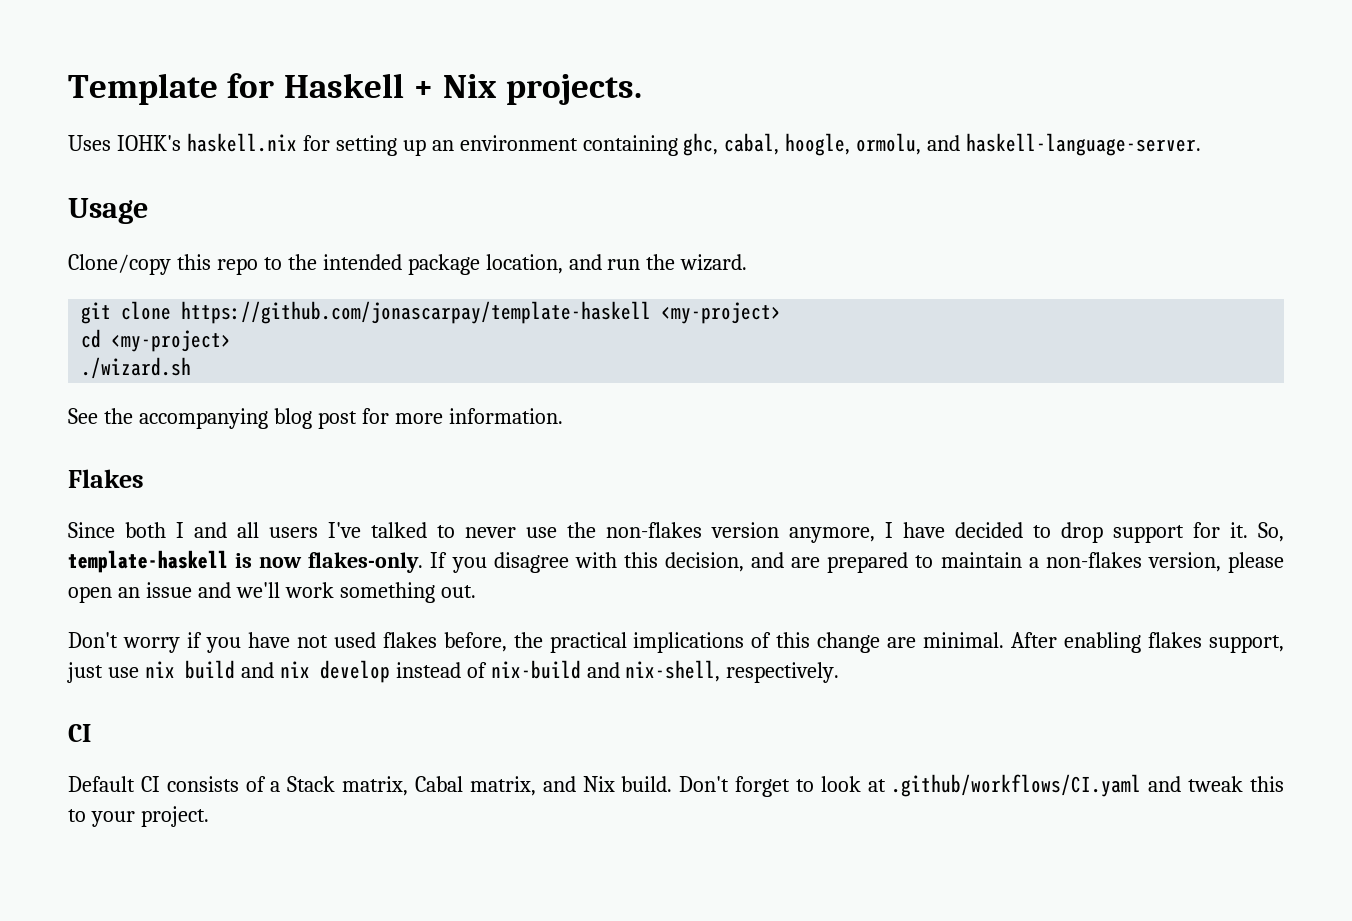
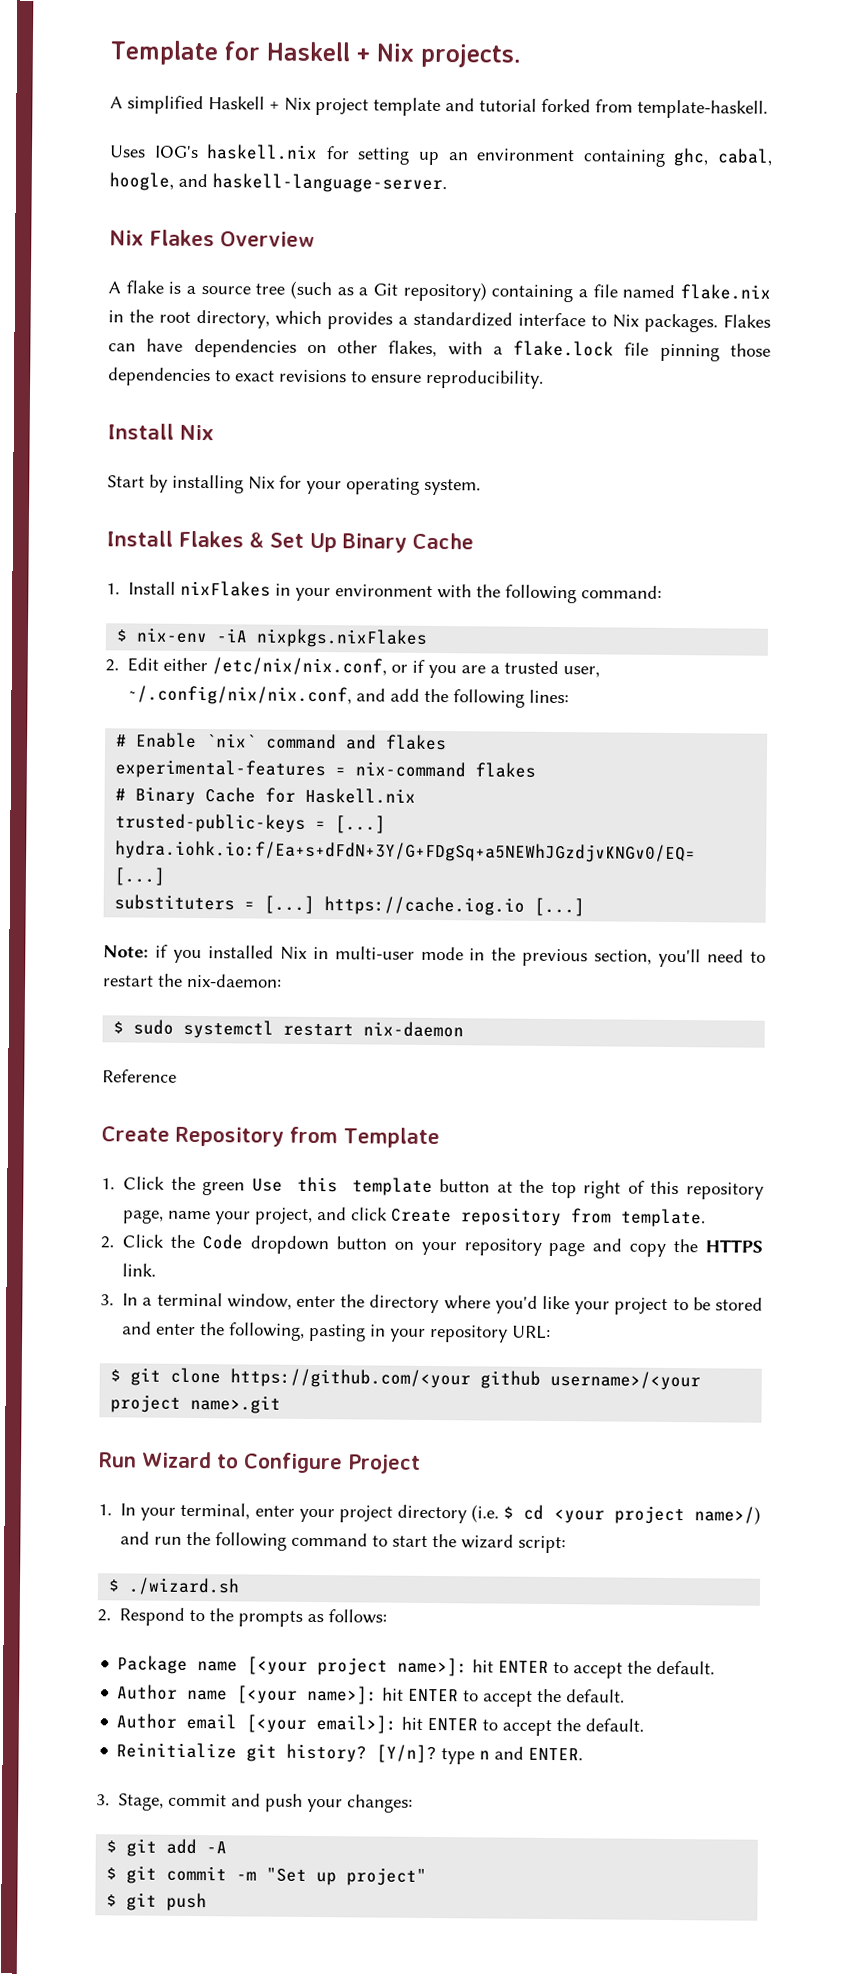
+ A simplified Haskell + Nix project template and tutorial forked from template-haskell.
- Uses IOHK's haskell.nix for setting up an environment containing ghc, cabal, hoogle, ormolu, and haskell-language-server.
+ Uses IOG's haskell.nix for setting up an environment containing ghc, cabal, hoogle, and haskell-language-server.
- Usage
- Clone/copy this repo to the intended package location, and run the wizard.
- git clone https://github.com/jonascarpay/template-haskell <my-project>
- cd <my-project>
- ./wizard.sh
- See the accompanying blog post for more information.
- Flakes
- Since both I and all users I've talked to never use the non-flakes version anymore, I have decided to drop support for it. So, template-haskell is now flakes-only. If you disagree with this decision, and are prepared to maintain a non-flakes version, please open an issue and we'll work something out.
- Don't worry if you have not used flakes before, the practical implications of this change are minimal. After enabling flakes support, just use nix build and nix develop instead of nix-build and nix-shell, respectively.
- CI
- Default CI consists of a Stack matrix, Cabal matrix, and Nix build. Don't forget to look at .github/workflows/CI.yaml and tweak this to your project.
+ Nix Flakes Overview
+ A flake is a source tree (such as a Git repository) containing a file named flake.nix in the root directory, which provides a standardized interface to Nix packages. Flakes can have dependencies on other flakes, with a flake.lock file pinning those dependencies to exact revisions to ensure reproducibility.
+ Install Nix
+ Start by installing Nix for your operating system.
+ Install Flakes & Set Up Binary Cache
+ 1. Install nixFlakes in your environment with the following command:
+ $ nix-env -iA nixpkgs.nixFlakes
+ 2. Edit either /etc/nix/nix.conf, or if you are a trusted user, ~/.config/nix/nix.conf, and add the following lines:
+ # Enable `nix` command and flakes
+ experimental-features = nix-command flakes
+ # Binary Cache for Haskell.nix
+ trusted-public-keys = [...] hydra.iohk.io:f/Ea+s+dFdN+3Y/G+FDgSq+a5NEWhJGzdjvKNGv0/EQ= [...]
+ substituters = [...] https://cache.iog.io [...]
+ Note: if you installed Nix in multi-user mode in the previous section, you'll need to restart the nix-daemon:
+ $ sudo systemctl restart nix-daemon
+ Reference
+ Create Repository from Template
+ 1. Click the green Use this template button at the top right of this repository page, name your project, and click Create repository from template.
+ 2. Click the Code dropdown button on your repository page and copy the HTTPS link.
+ 3. In a terminal window, enter the directory where you'd like your project to be stored and enter the following, pasting in your repository URL:
+ $ git clone https://github.com/<your github username>/<your project name>.git
+ Run Wizard to Configure Project
+ 1. In your terminal, enter your project directory (i.e. $ cd <your project name>/) and run the following command to start the wizard script:
+ $ ./wizard.sh
+ 2. Respond to the prompts as follows:
+ Package name [<your project name>]: hit ENTER to accept the default.
+ Author name [<your name>]: hit ENTER to accept the default.
+ Author email [<your email>]: hit ENTER to accept the default.
+ Reinitialize git history? [Y/n]? type n and ENTER.
+ 3. Stage, commit and push your changes:
+ $ git add -A
+ $ git commit -m "Set up project"
+ $ git push

